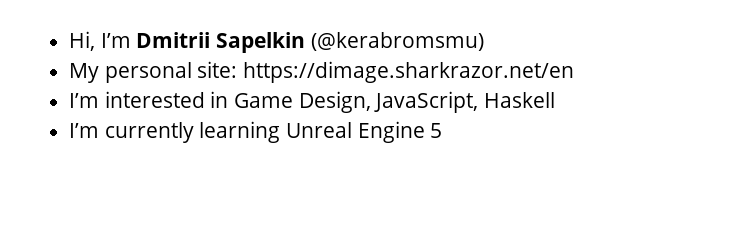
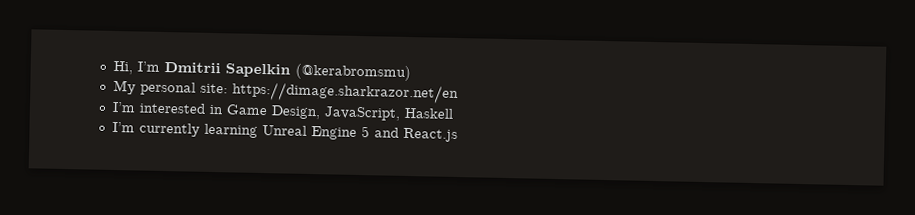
- I’m currently learning Unreal Engine 5
+ I’m currently learning Unreal Engine 5 and React.js

